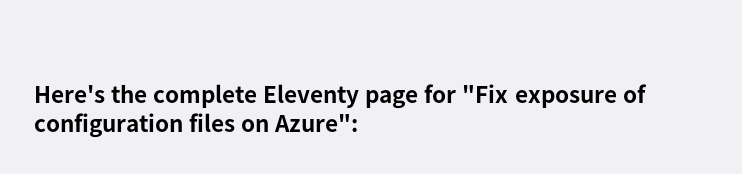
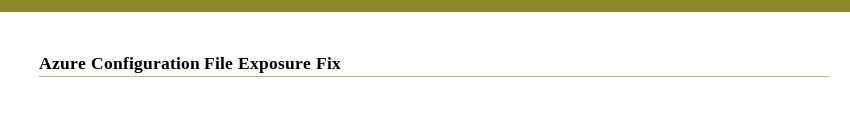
- Here's the complete Eleventy page for "Fix exposure of configuration files on Azure":
+ Azure Configuration File Exposure Fix

